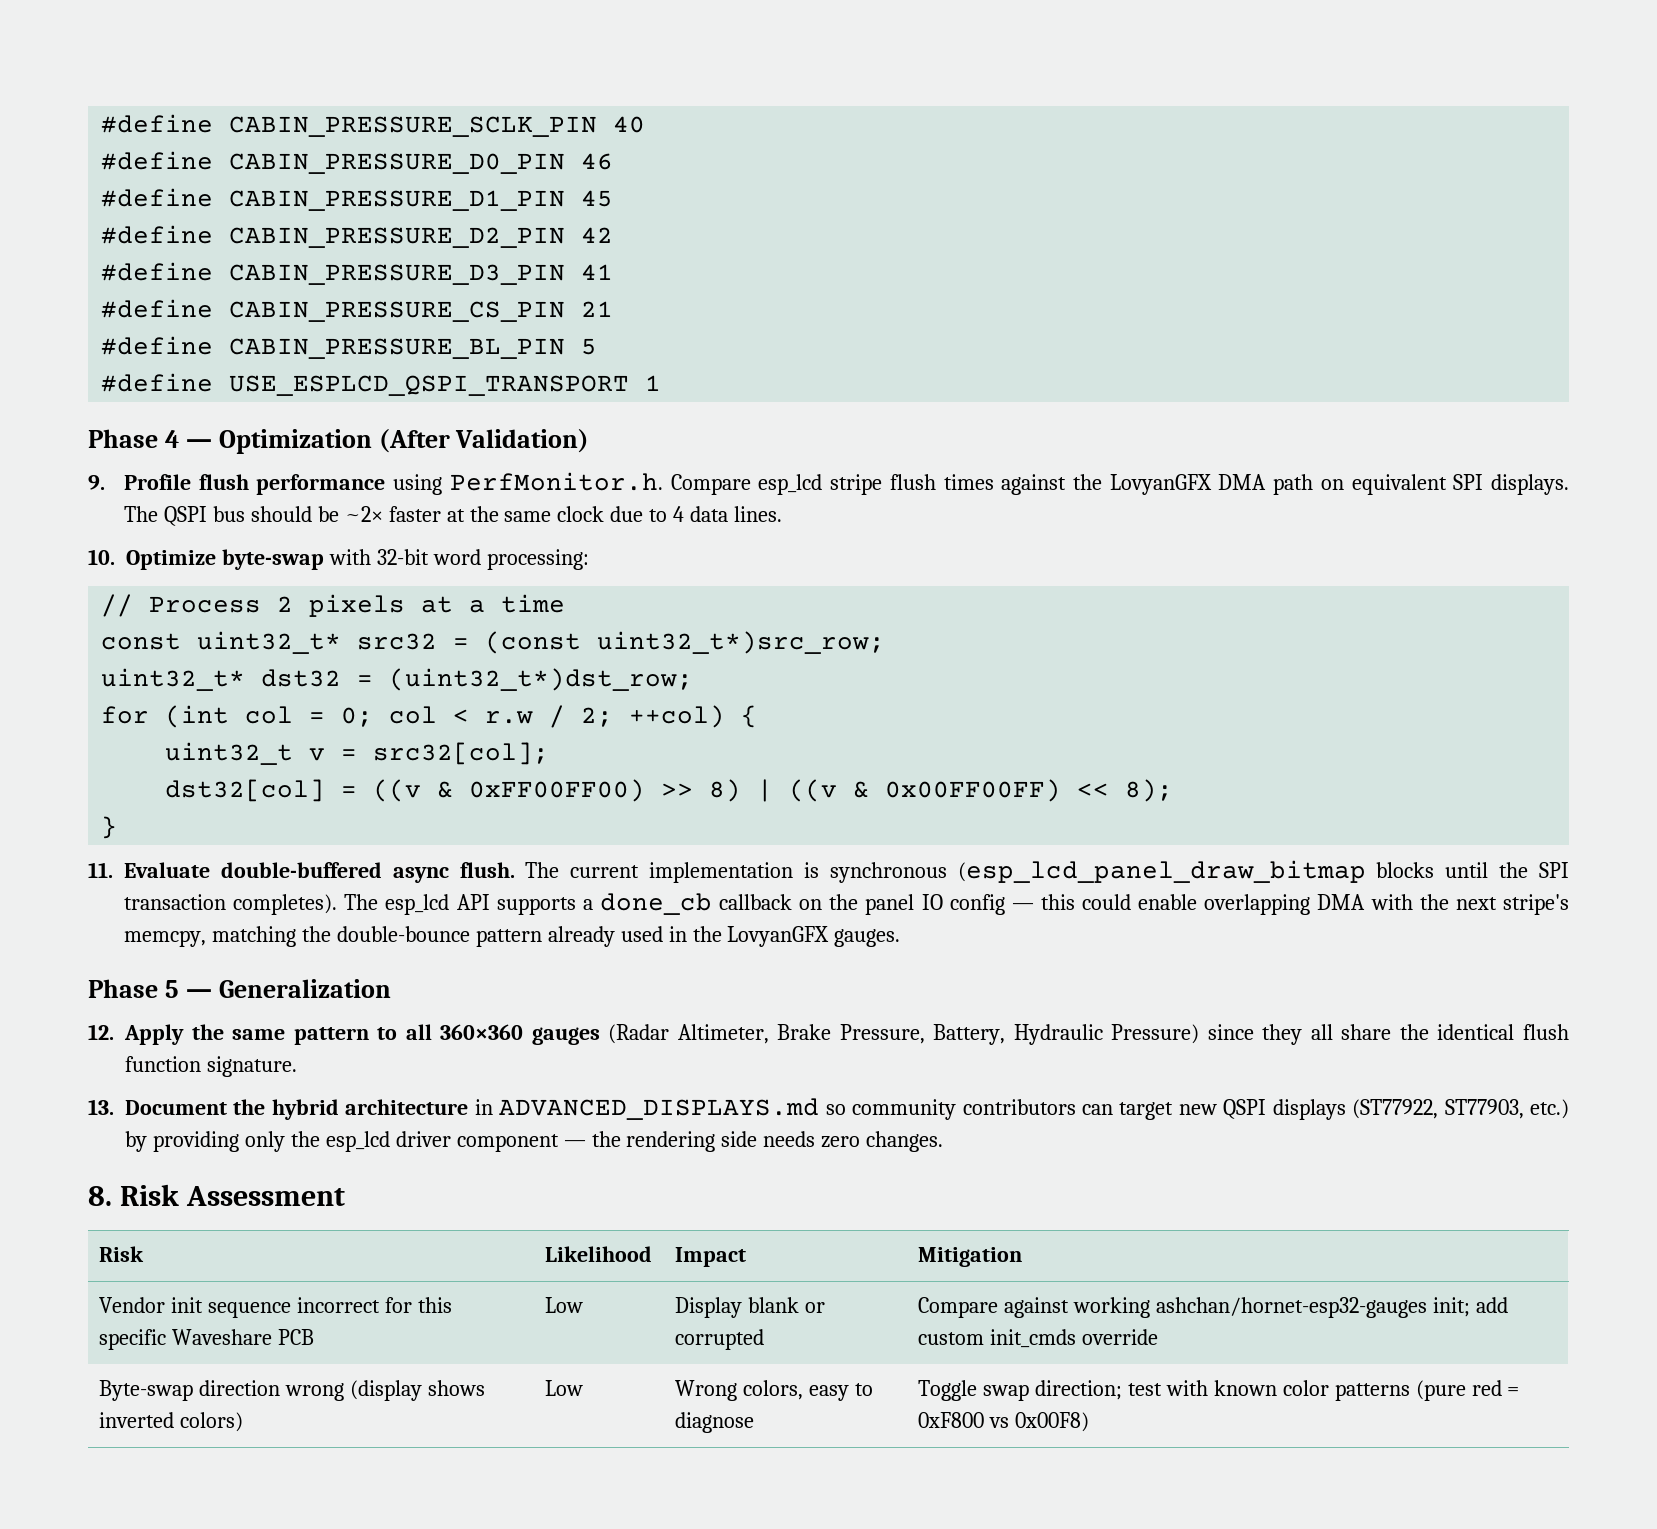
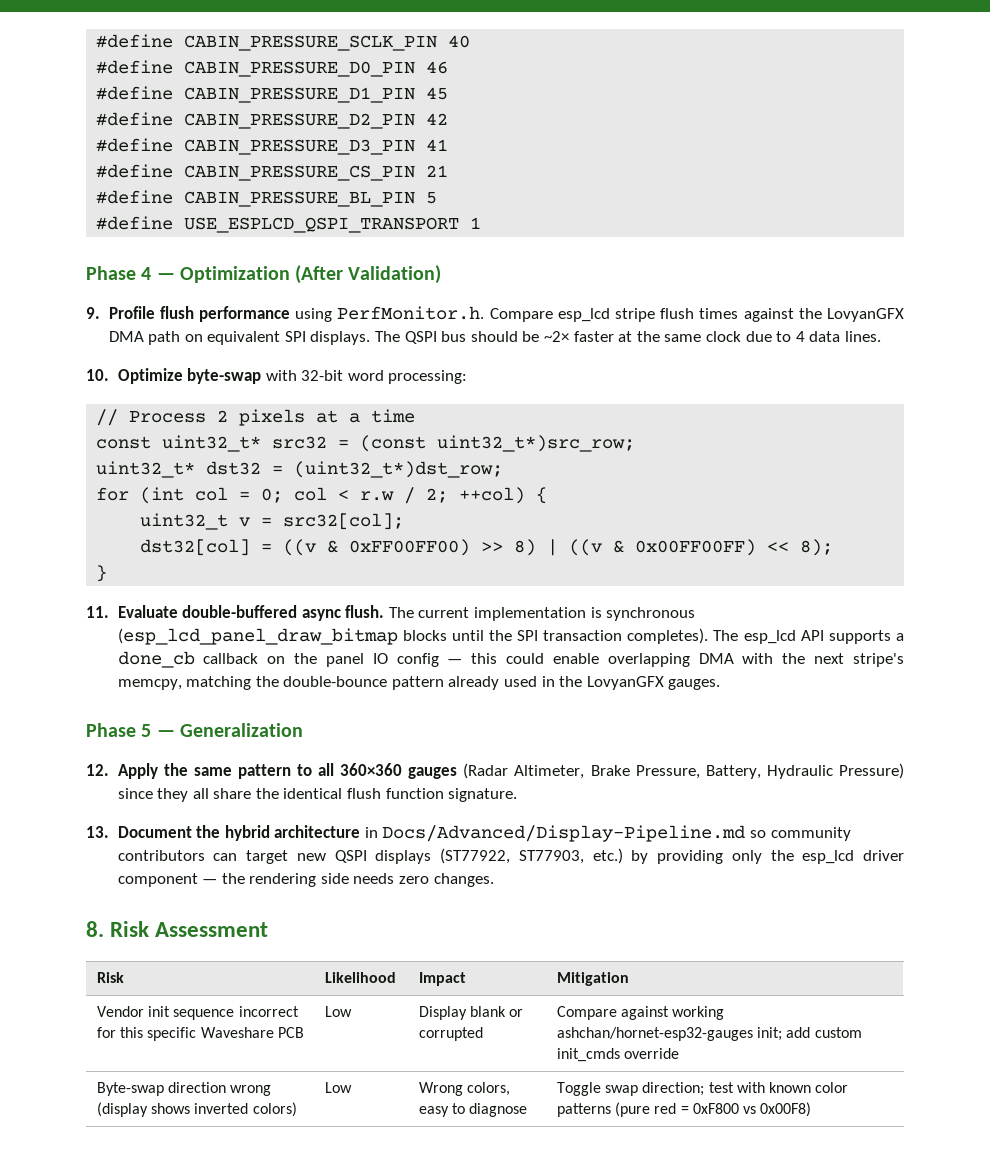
- 13. Document the hybrid architecture in ADVANCED_DISPLAYS.md so community contributors can target new QSPI displays (ST77922, ST77903, etc.) by providing only the esp_lcd driver component — the rendering side needs zero changes.
+ 13. Document the hybrid architecture in Docs/Advanced/Display-Pipeline.md so community contributors can target new QSPI displays (ST77922, ST77903, etc.) by providing only the esp_lcd driver component — the rendering side needs zero changes.

